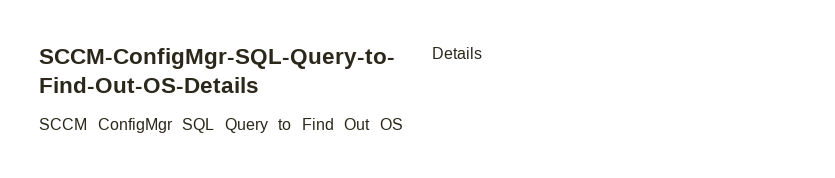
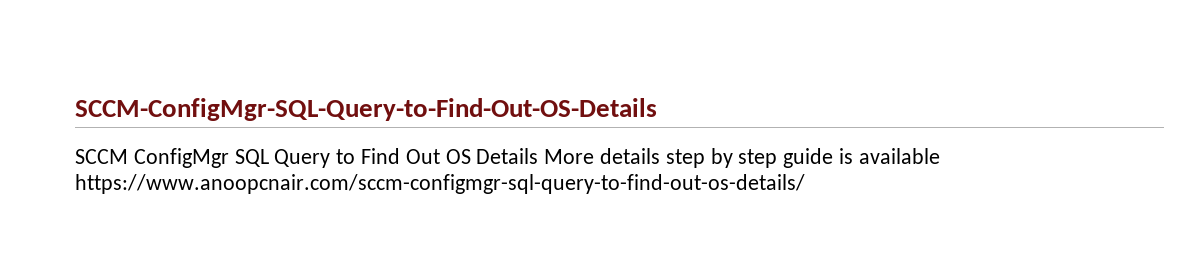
- SCCM ConfigMgr SQL Query to Find Out OS Details
+ SCCM ConfigMgr SQL Query to Find Out OS Details More details step by step guide is available https://www.anoopcnair.com/sccm-configmgr-sql-query-to-find-out-os-details/

